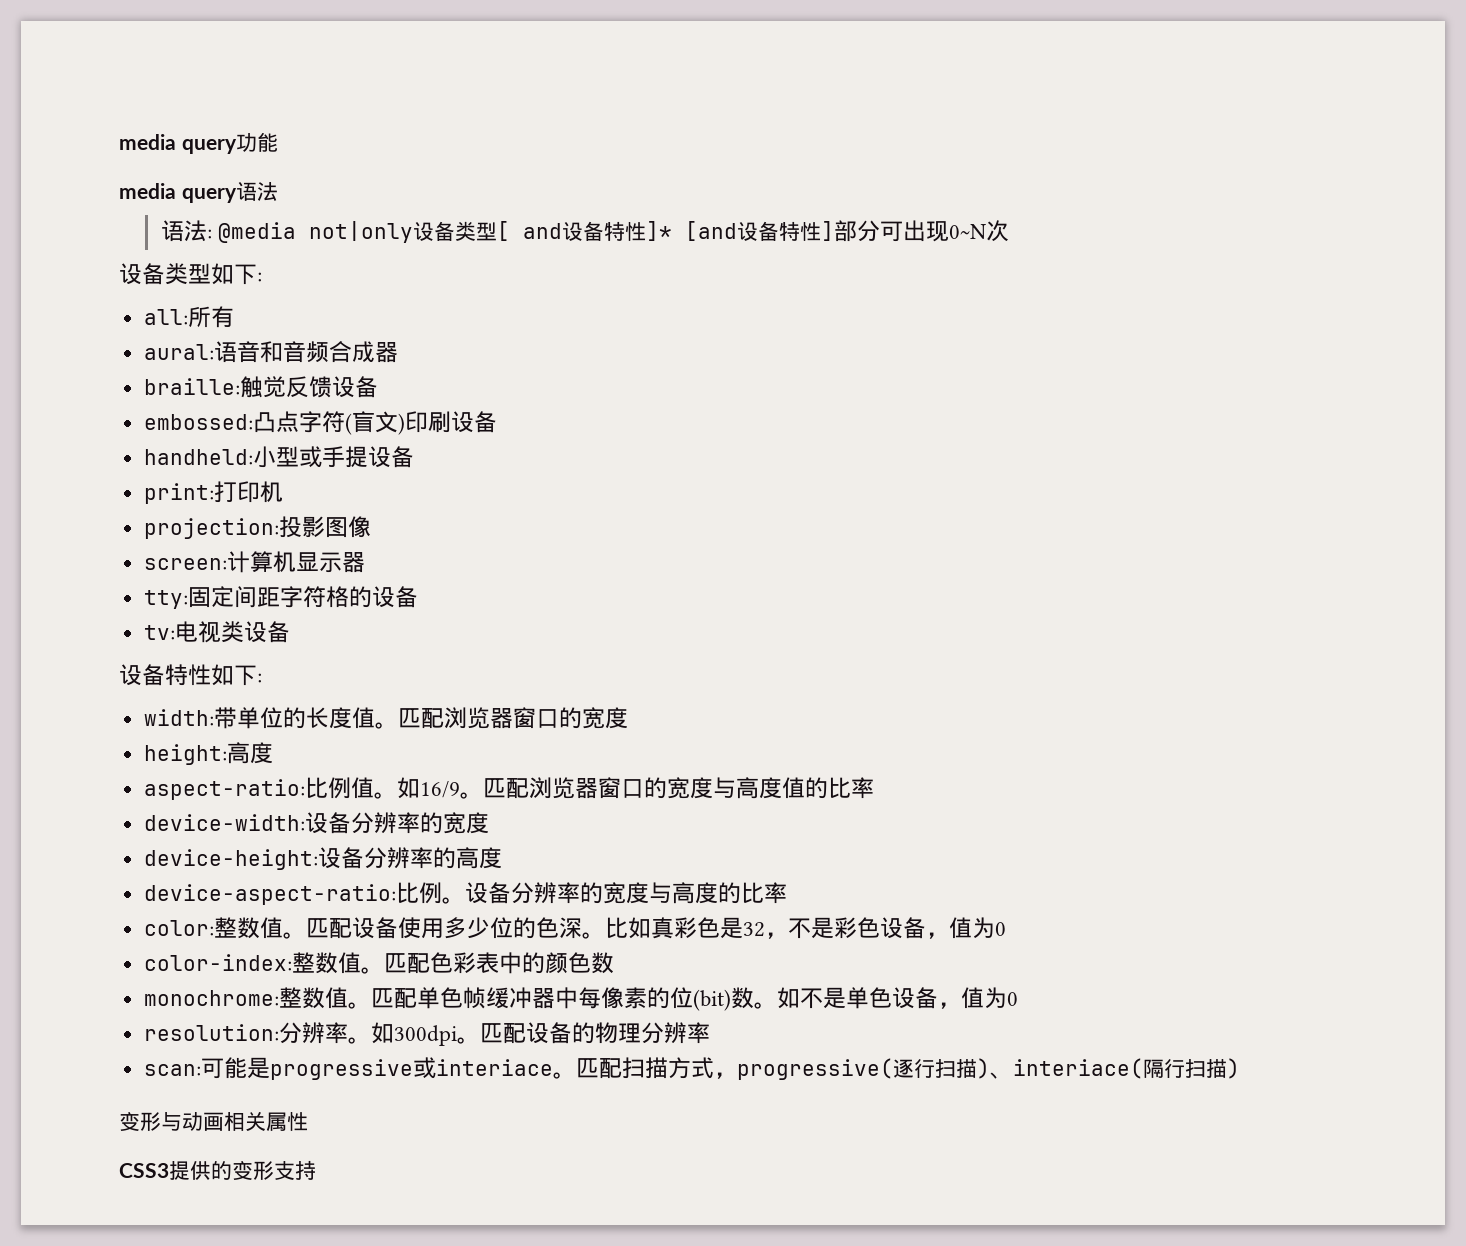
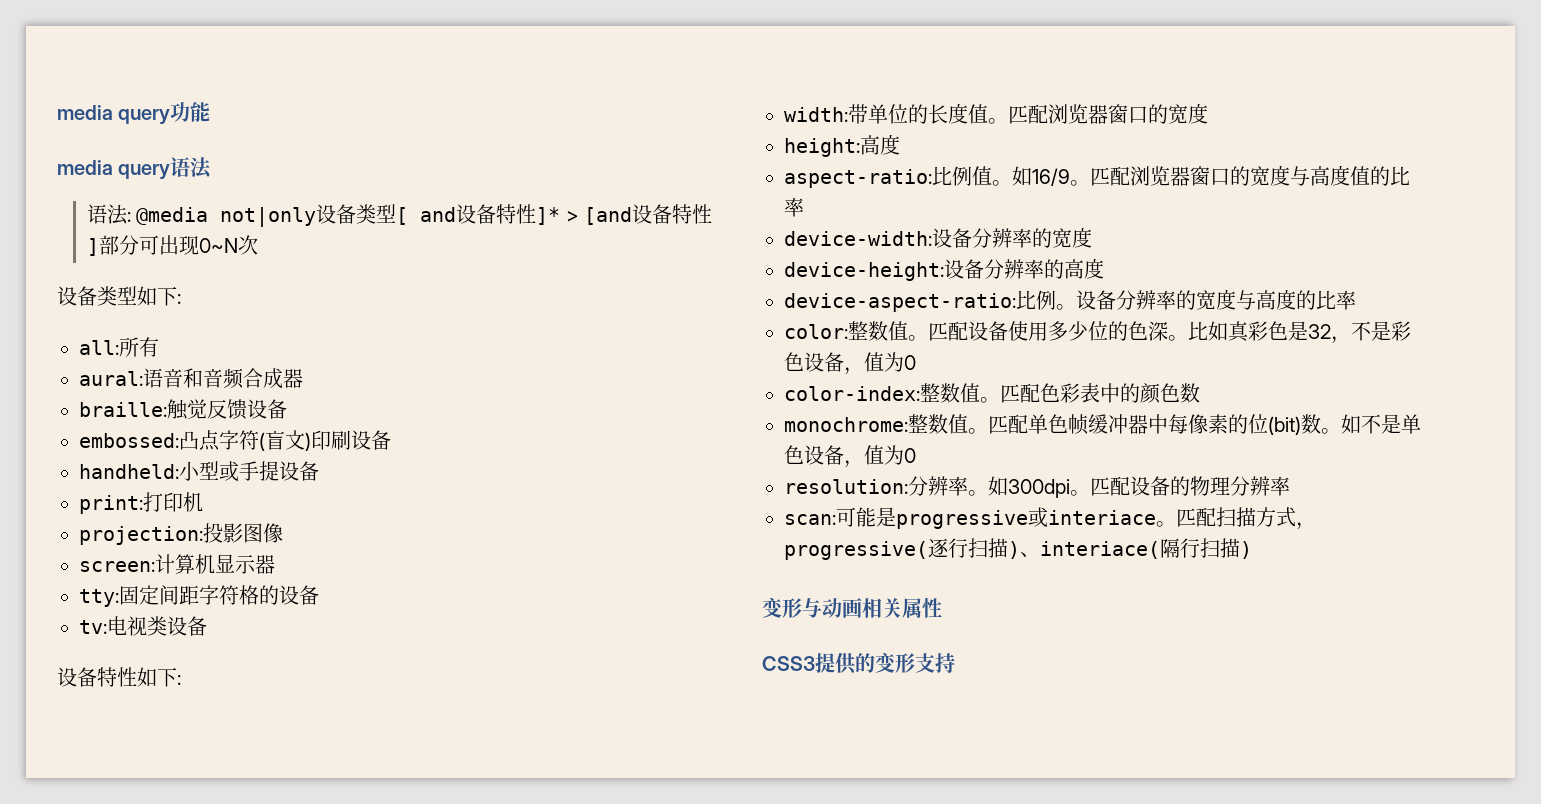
- 语法: @media not|only设备类型[ and设备特性]* [and设备特性]部分可出现0~N次
+ 语法: @media not|only设备类型[ and设备特性]* > [and设备特性]部分可出现0~N次

